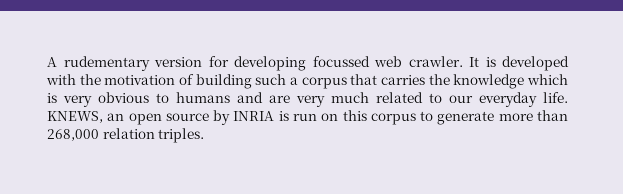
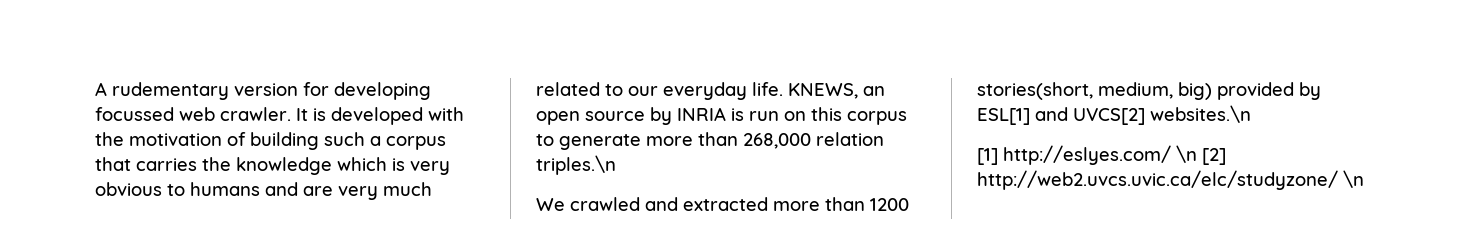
- KNEWS, an open source by INRIA is run on this corpus to generate more than 268,000 relation triples.
+ KNEWS, an open source by INRIA is run on this corpus to generate more than 268,000 relation triples.\n
+ We crawled and extracted more than 1200 stories(short, medium, big) provided by ESL[1] and UVCS[2] websites.\n
+ [1] http://eslyes.com/ \n [2] http://web2.uvcs.uvic.ca/elc/studyzone/ \n

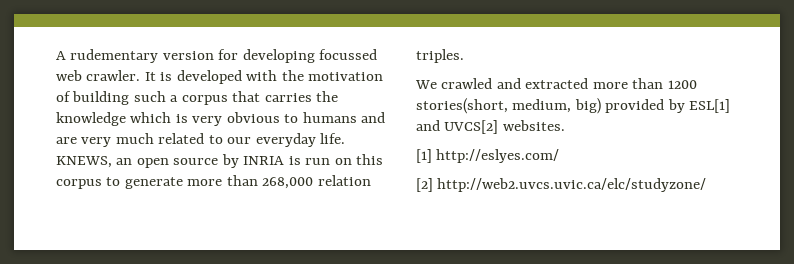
- KNEWS, an open source by INRIA is run on this corpus to generate more than 268,000 relation triples.\n
+ KNEWS, an open source by INRIA is run on this corpus to generate more than 268,000 relation triples.
- We crawled and extracted more than 1200 stories(short, medium, big) provided by ESL[1] and UVCS[2] websites.\n
+ We crawled and extracted more than 1200 stories(short, medium, big) provided by ESL[1] and UVCS[2] websites.
- [1] http://eslyes.com/ \n [2] http://web2.uvcs.uvic.ca/elc/studyzone/ \n
+ [1] http://eslyes.com/
+ [2] http://web2.uvcs.uvic.ca/elc/studyzone/

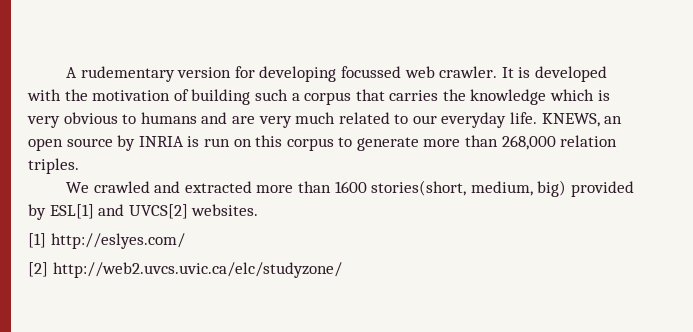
- We crawled and extracted more than 1200 stories(short, medium, big) provided by ESL[1] and UVCS[2] websites.
+ We crawled and extracted more than 1600 stories(short, medium, big) provided by ESL[1] and UVCS[2] websites.

